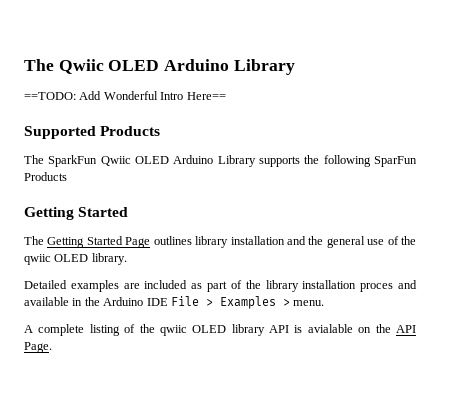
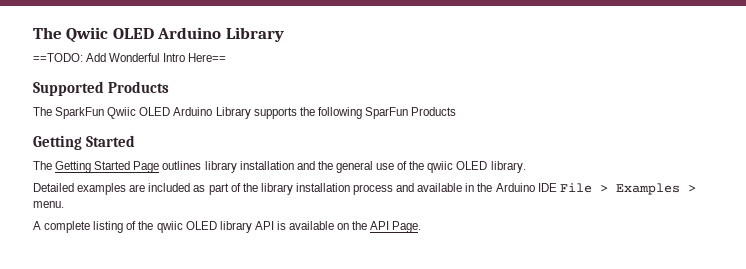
- Detailed examples are included as part of the library installation proces and available in the Arduino IDE File > Examples > menu.
+ Detailed examples are included as part of the library installation process and available in the Arduino IDE File > Examples > menu.
- A complete listing of the qwiic OLED library API is avialable on the API Page.
+ A complete listing of the qwiic OLED library API is available on the API Page.

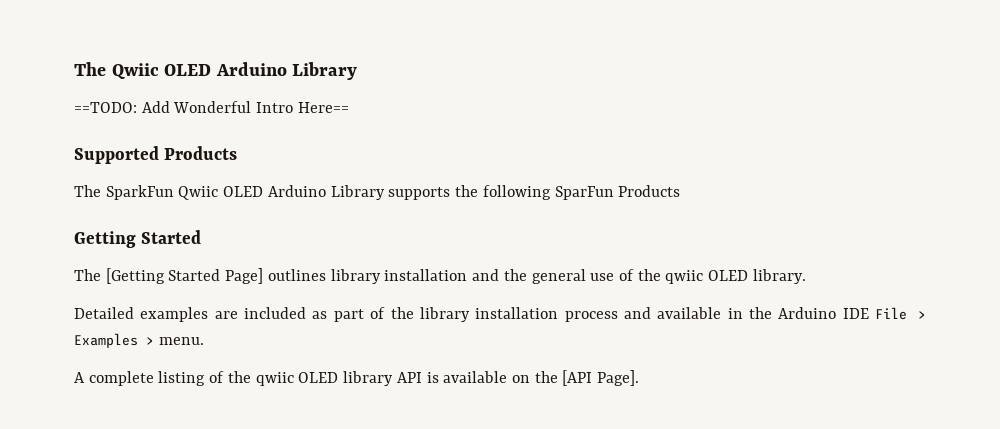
- The Getting Started Page outlines library installation and the general use of the qwiic OLED library.
+ The [Getting Started Page] outlines library installation and the general use of the qwiic OLED library.
- A complete listing of the qwiic OLED library API is available on the API Page.
+ A complete listing of the qwiic OLED library API is available on the [API Page].

